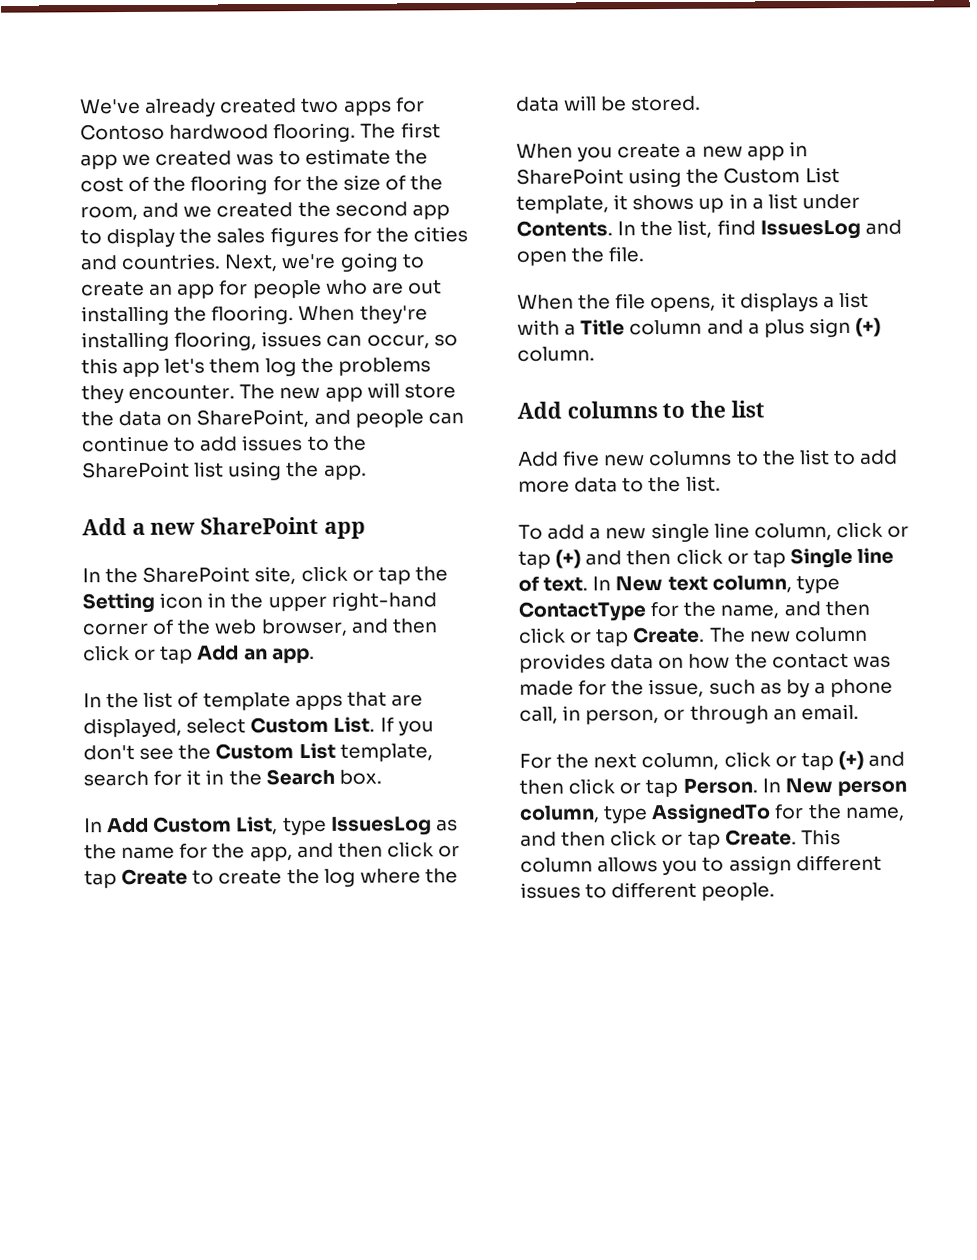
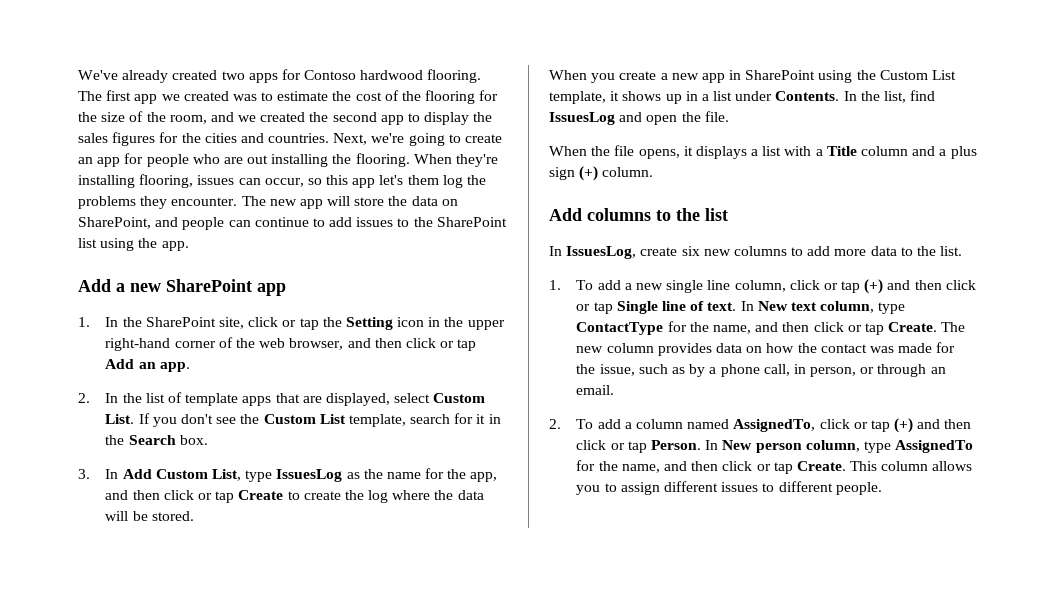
- In the SharePoint site, click or tap the Setting icon in the upper right-hand corner of the web browser, and then click or tap Add an app.
+ 1. In the SharePoint site, click or tap the Setting icon in the upper right-hand corner of the web browser, and then click or tap Add an app.
- In the list of template apps that are displayed, select Custom List.
+ 2. In the list of template apps that are displayed, select Custom List.
- In Add Custom List, type IssuesLog as the name for the app, and then click or tap Create to create the log where the data will be stored.
+ 3. In Add Custom List, type IssuesLog as the name for the app, and then click or tap Create to create the log where the data will be stored.
- Add five new columns to the list to add more data to the list.
+ In IssuesLog, create six new columns to add more data to the list.
- To add a new single line column, click or tap (+) and then click or tap Single line of text.
+ 1. To add a new single line column, click or tap (+) and then click or tap Single line of text.
- For the next column, click or tap (+) and then click or tap Person.
+ 2. To add a column named AssignedTo, click or tap (+) and then click or tap Person.

